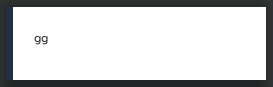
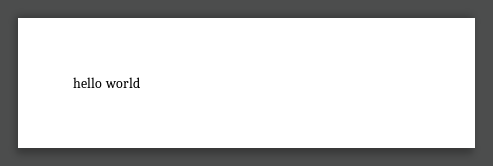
- gg
+ hello world

